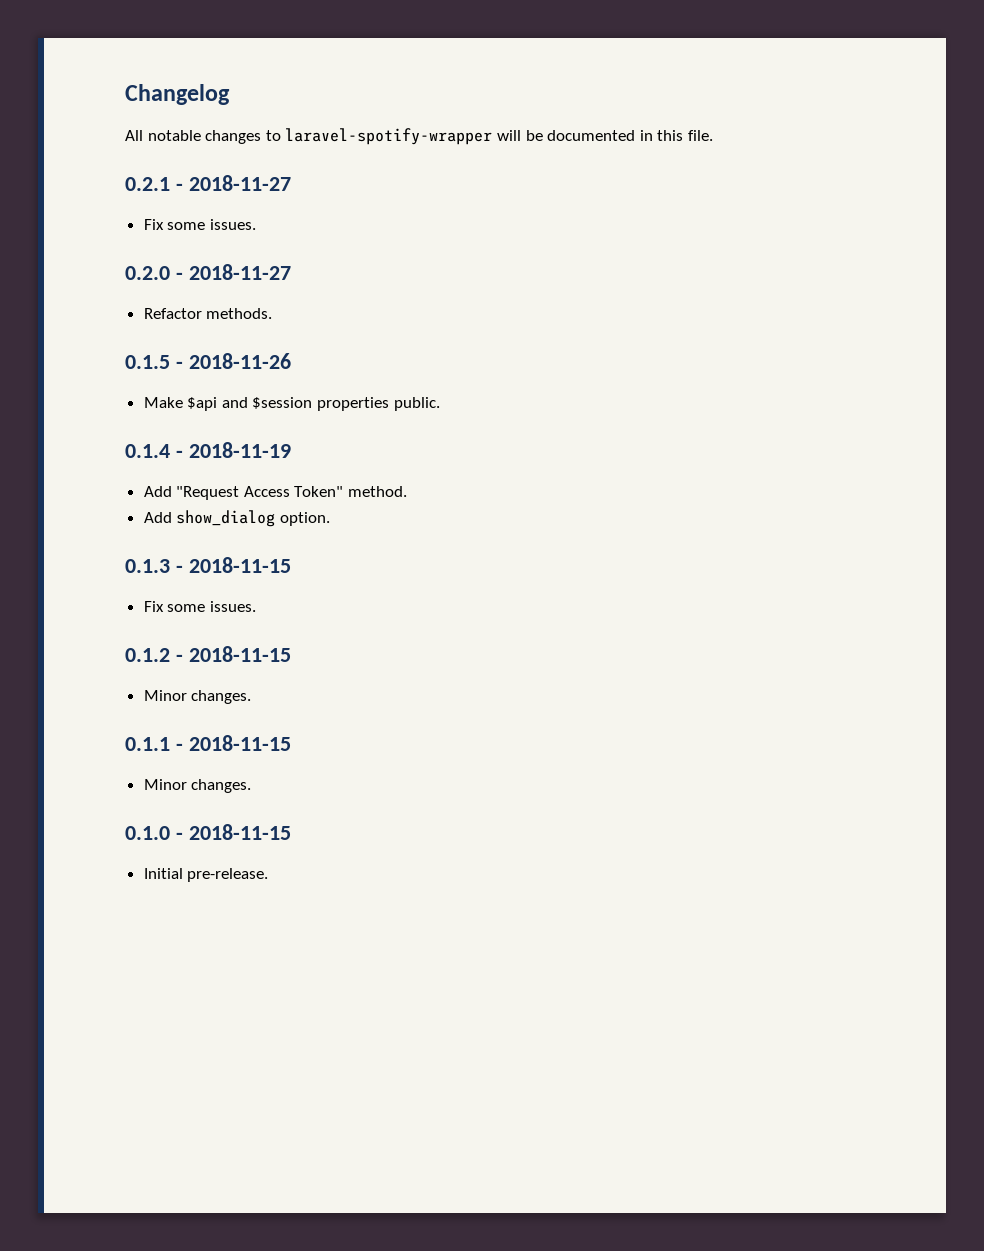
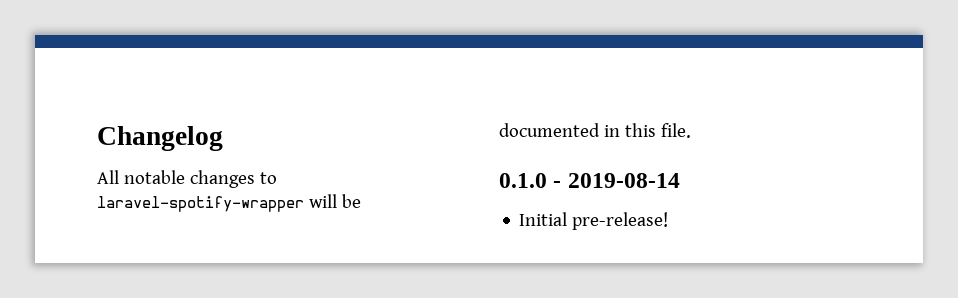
- 0.2.1 - 2018-11-27
- Fix some issues.
- 0.2.0 - 2018-11-27
- Refactor methods.
- 0.1.5 - 2018-11-26
- Make $api and $session properties public.
- 0.1.4 - 2018-11-19
- Add "Request Access Token" method.
- Add show_dialog option.
- 0.1.3 - 2018-11-15
- Fix some issues.
- 0.1.2 - 2018-11-15
- Minor changes.
- 0.1.1 - 2018-11-15
- Minor changes.
- 0.1.0 - 2018-11-15
+ 0.1.0 - 2019-08-14
- Initial pre-release.
+ Initial pre-release!

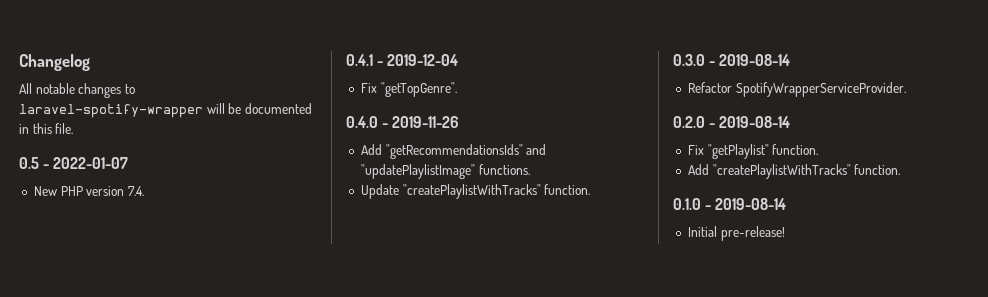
+ 0.5 - 2022-01-07
+ New PHP version 7.4.
+ 0.4.1 - 2019-12-04
+ Fix "getTopGenre".
+ 0.4.0 - 2019-11-26
+ Add "getRecommendationsIds" and "updatePlaylistImage" functions.
+ Update "createPlaylistWithTracks" function.
+ 0.3.0 - 2019-08-14
+ Refactor SpotifyWrapperServiceProvider.
+ 0.2.0 - 2019-08-14
+ Fix "getPlaylist" function.
+ Add "createPlaylistWithTracks" function.

